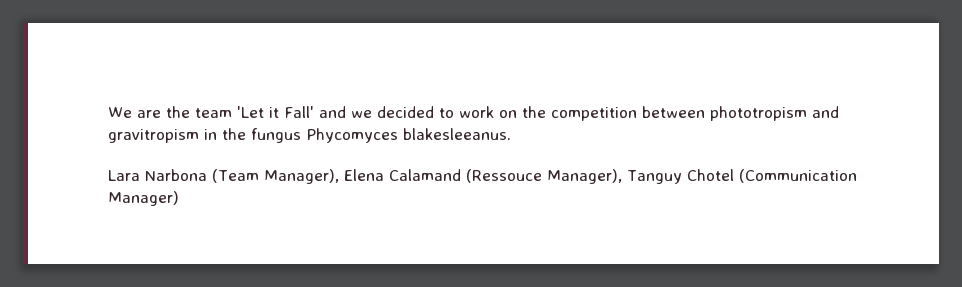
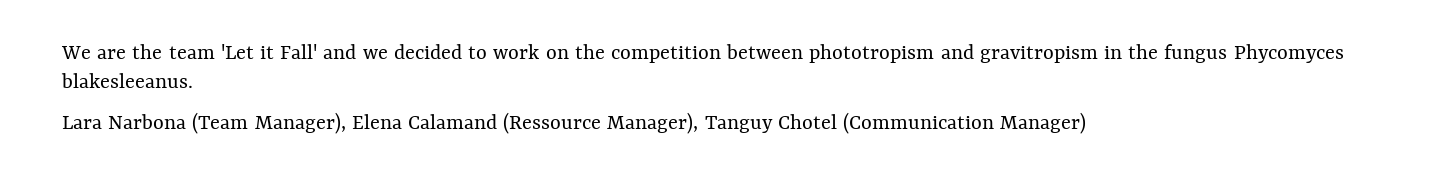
- Lara Narbona (Team Manager), Elena Calamand (Ressouce Manager), Tanguy Chotel (Communication Manager)
+ Lara Narbona (Team Manager), Elena Calamand (Ressource Manager), Tanguy Chotel (Communication Manager)

